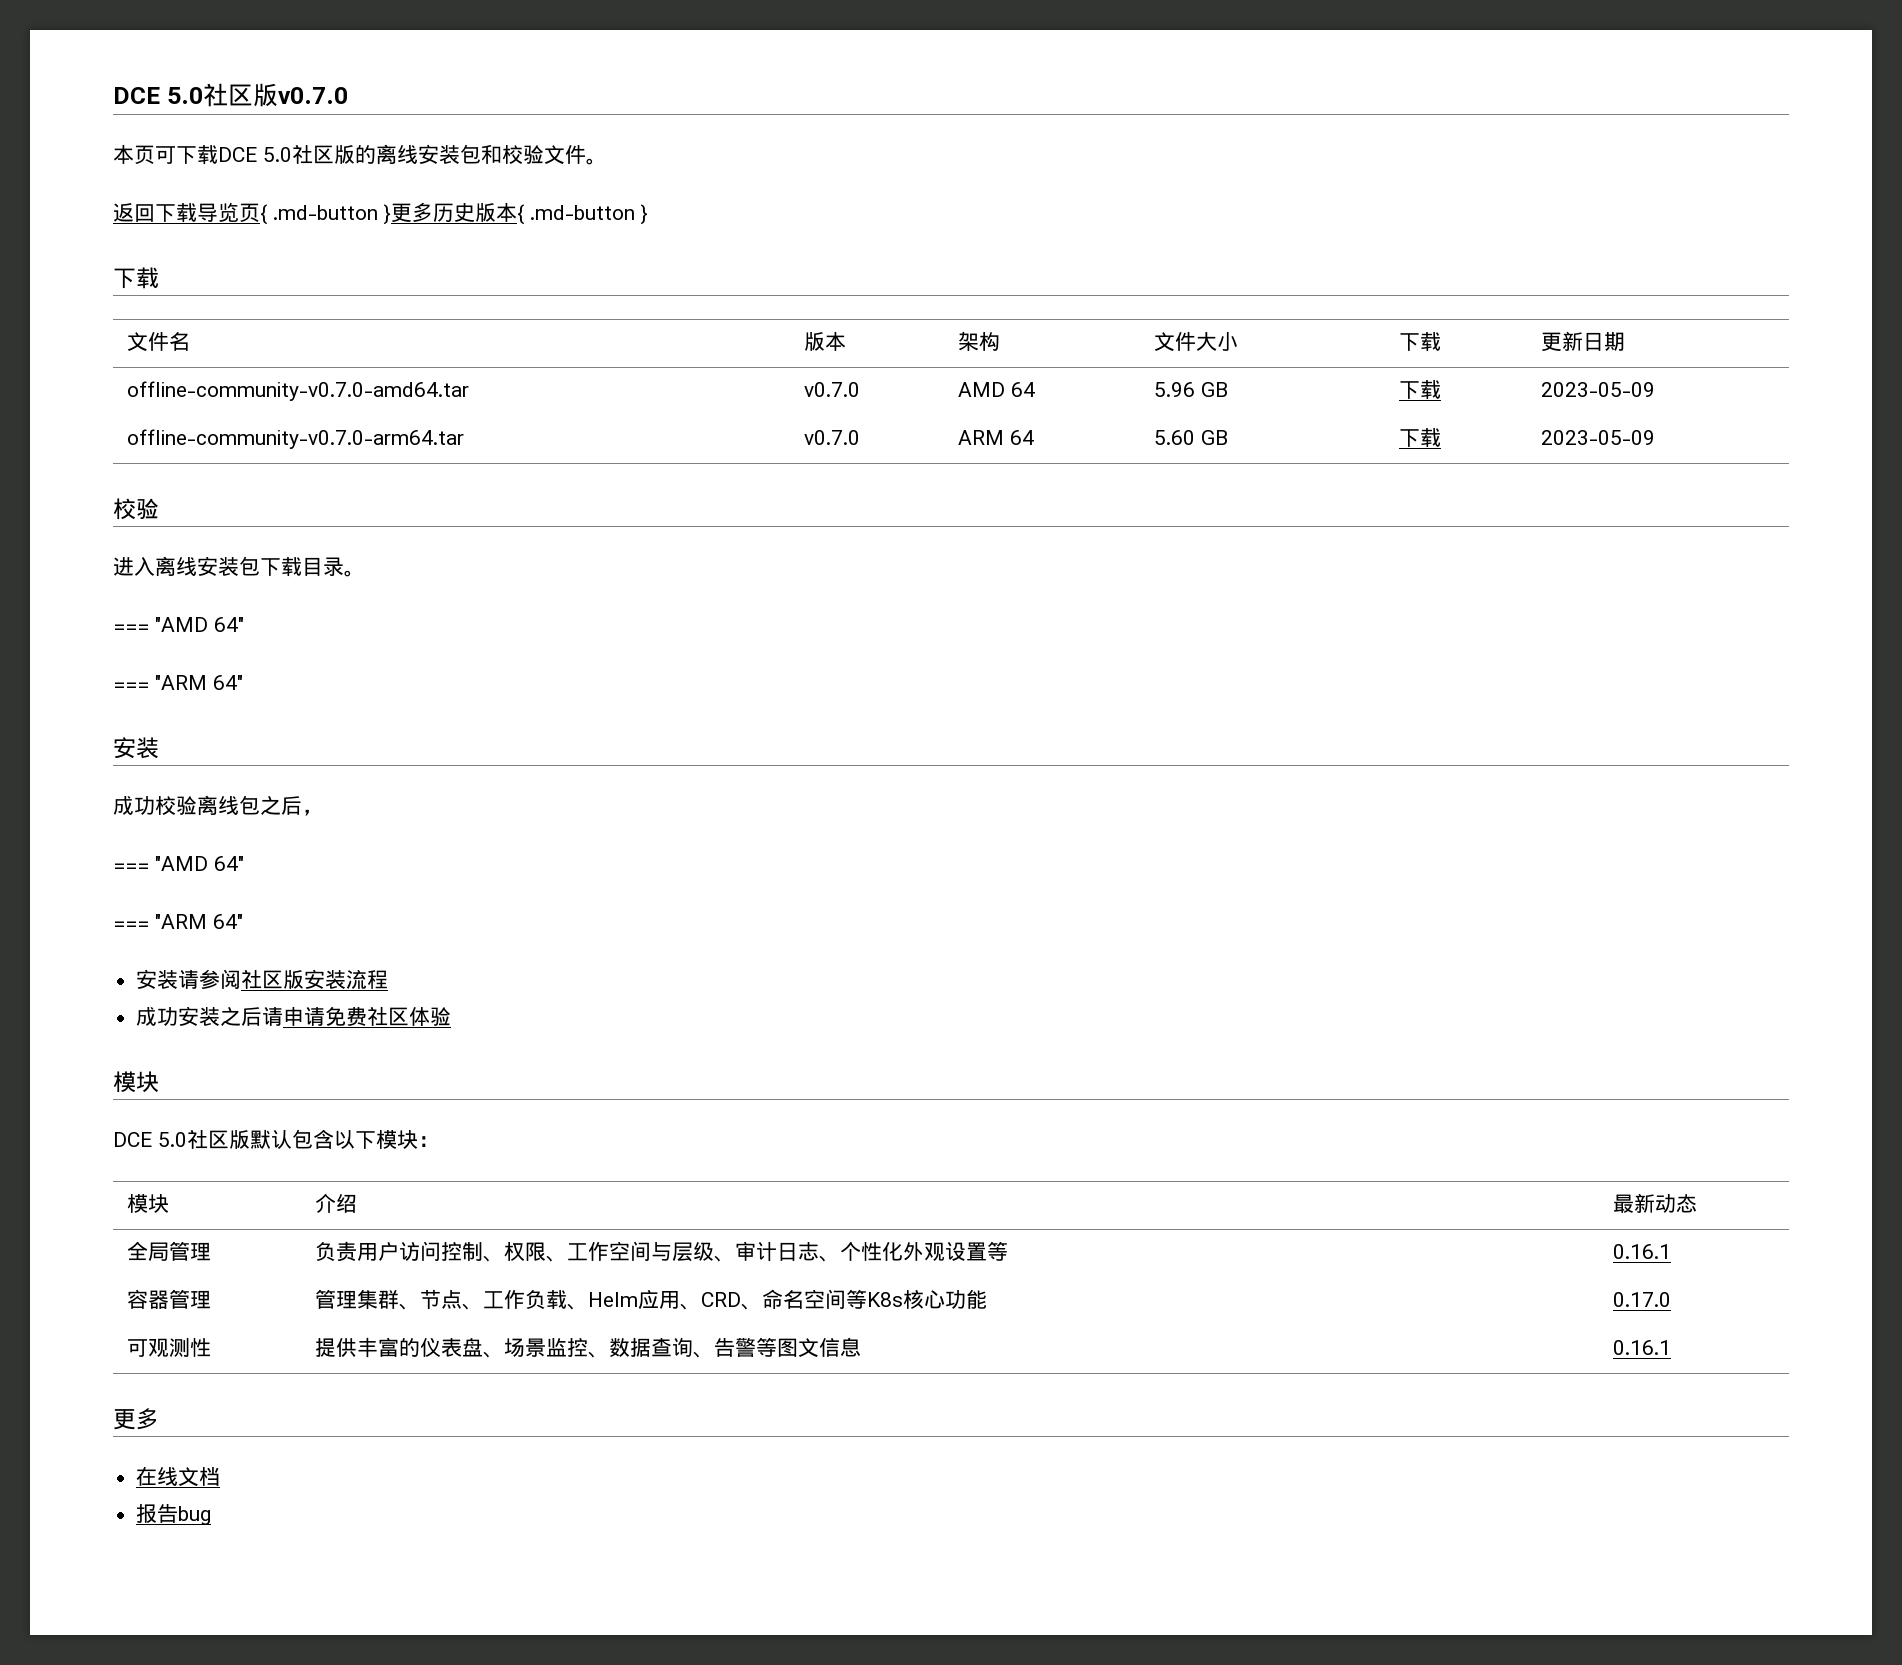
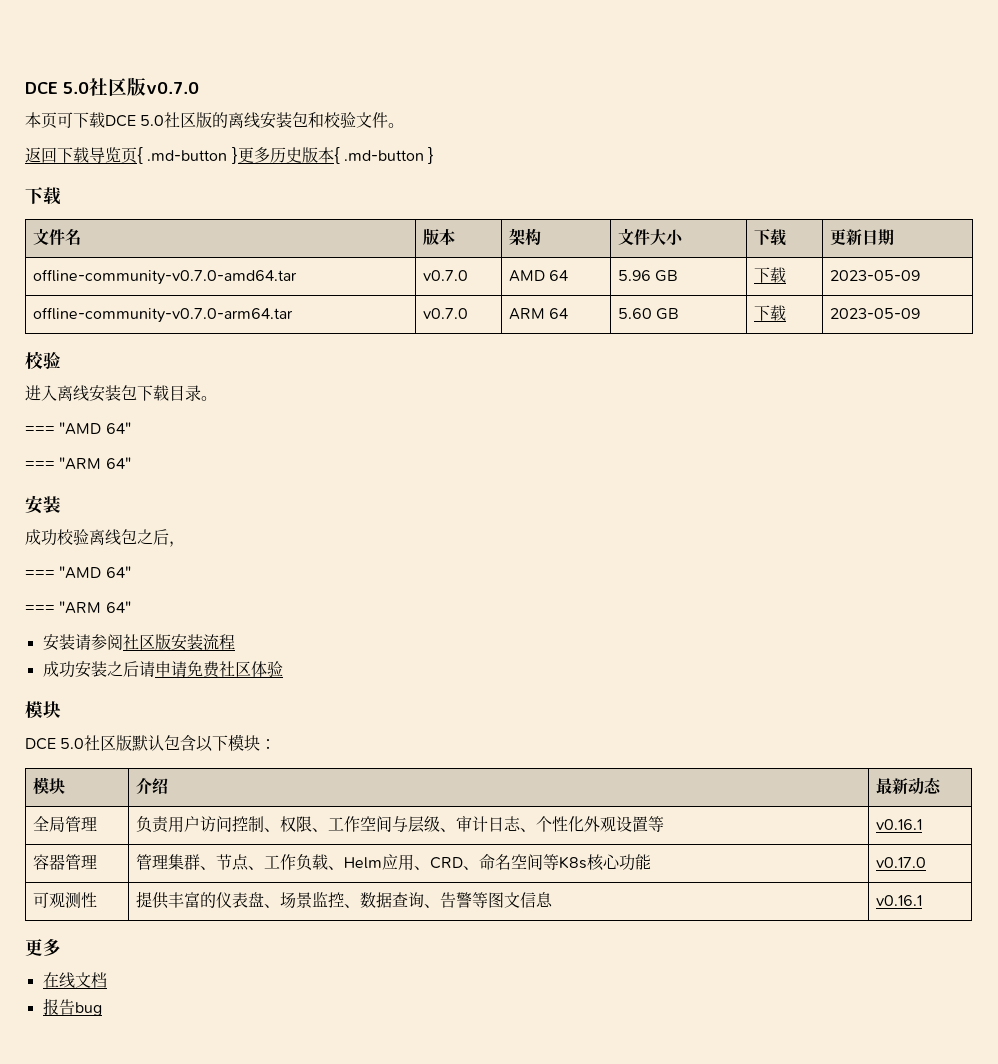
- 全局管理 | 负责用户访问控制、权限、工作空间与层级、审计日志、个性化外观设置等 | 0.16.1
+ 全局管理 | 负责用户访问控制、权限、工作空间与层级、审计日志、个性化外观设置等 | v0.16.1
- 容器管理 | 管理集群、节点、工作负载、Helm应用、CRD、命名空间等K8s核心功能 | 0.17.0
+ 容器管理 | 管理集群、节点、工作负载、Helm应用、CRD、命名空间等K8s核心功能 | v0.17.0
- 可观测性 | 提供丰富的仪表盘、场景监控、数据查询、告警等图文信息 | 0.16.1
+ 可观测性 | 提供丰富的仪表盘、场景监控、数据查询、告警等图文信息 | v0.16.1

